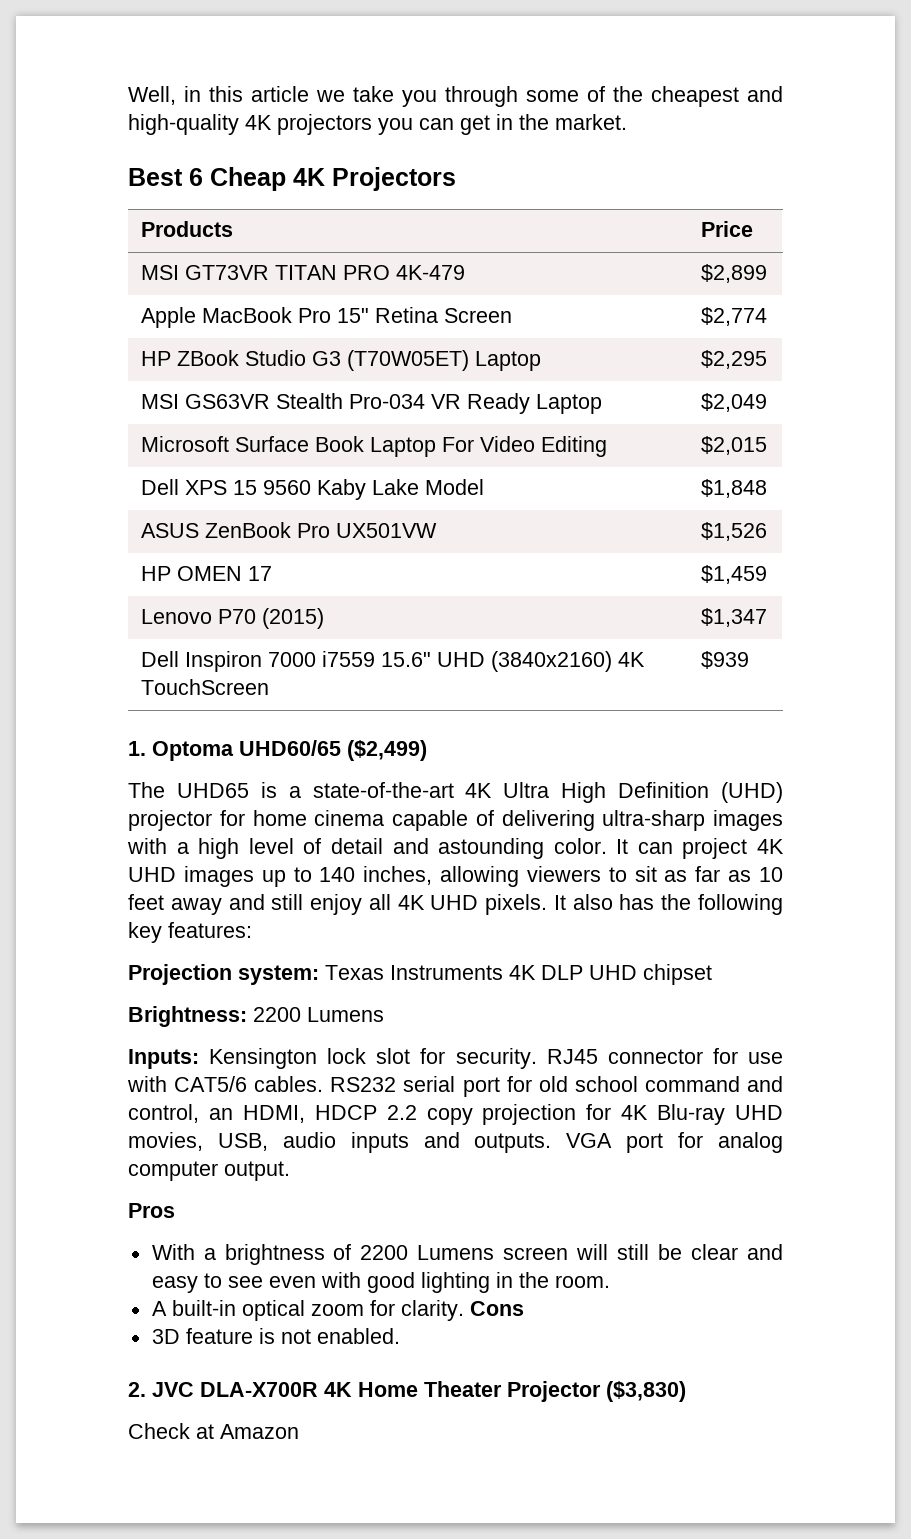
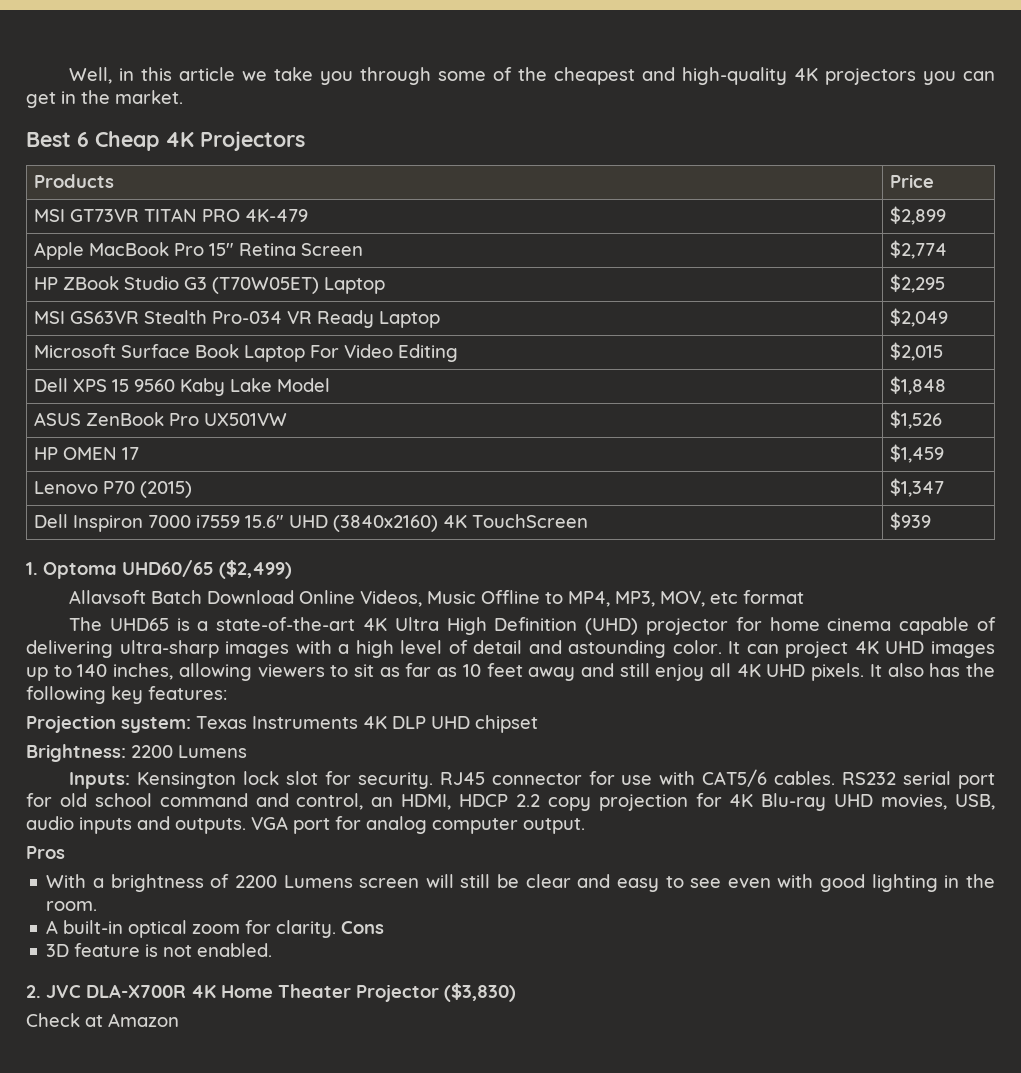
+ Allavsoft Batch Download Online Videos, Music Offline to MP4, MP3, MOV, etc format

